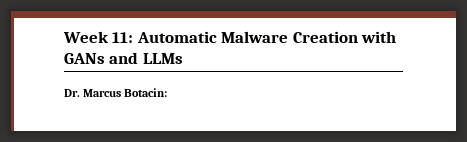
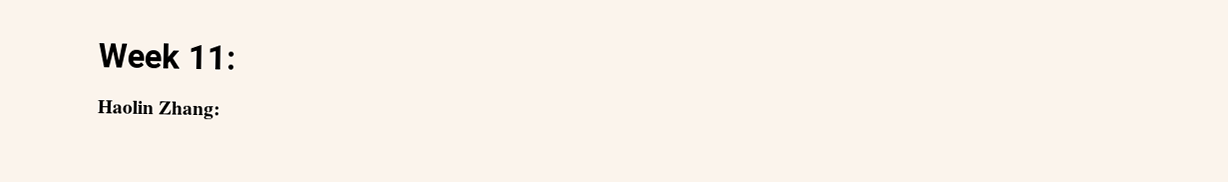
- Week 11: Automatic Malware Creation with GANs and LLMs
- Dr. Marcus Botacin:
+ Week 11:
+ Haolin Zhang:

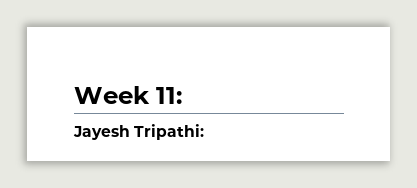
- Haolin Zhang:
+ Jayesh Tripathi:

